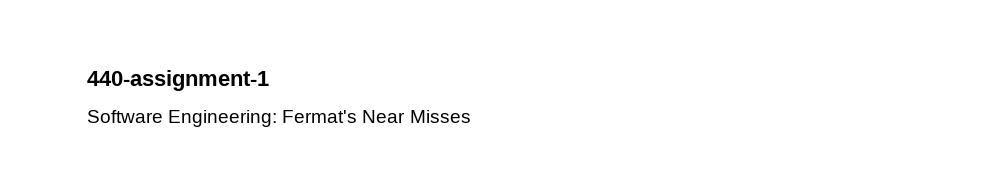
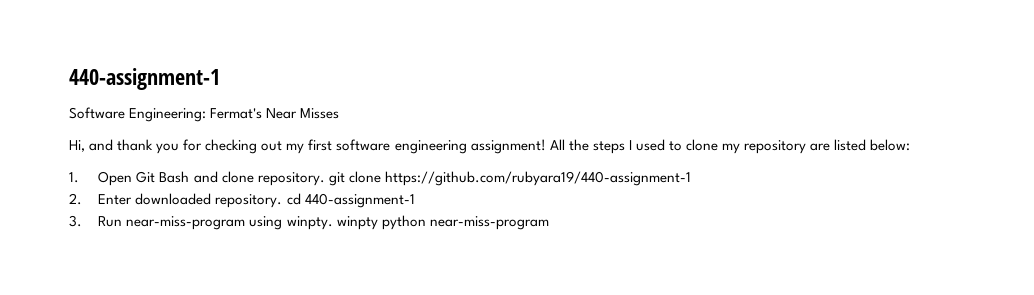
+ Hi, and thank you for checking out my first software engineering assignment! All the steps I used to clone my repository are listed below:
+ 1. Open Git Bash and clone repository. git clone https://github.com/rubyara19/440-assignment-1
+ 2. Enter downloaded repository. cd 440-assignment-1
+ 3. Run near-miss-program using winpty. winpty python near-miss-program

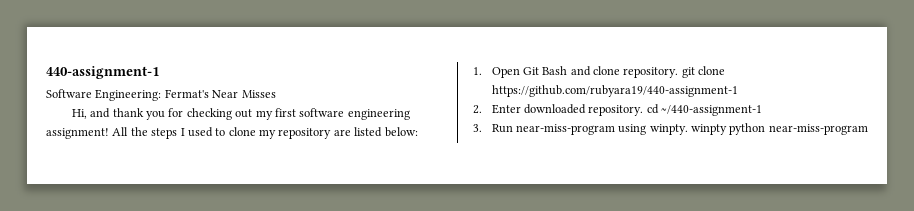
- 2. Enter downloaded repository. cd 440-assignment-1
+ 2. Enter downloaded repository. cd ~/440-assignment-1

